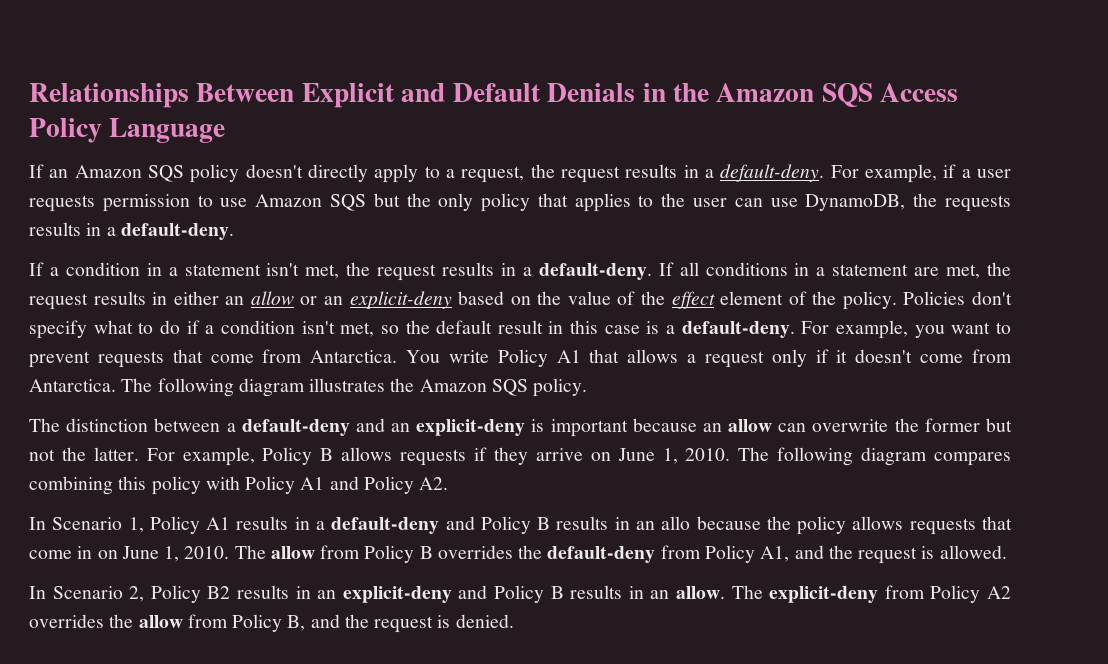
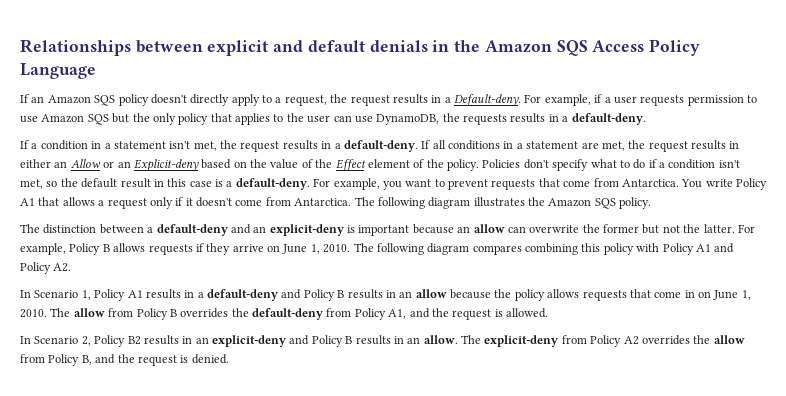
- Relationships Between Explicit and Default Denials in the Amazon SQS Access Policy Language
+ Relationships between explicit and default denials in the Amazon SQS Access Policy Language
- If an Amazon SQS policy doesn't directly apply to a request, the request results in a default-deny.
+ If an Amazon SQS policy doesn't directly apply to a request, the request results in a Default-deny.
- If all conditions in a statement are met, the request results in either an allow or an explicit-deny based on the value of the effect element of the policy.
+ If all conditions in a statement are met, the request results in either an Allow or an Explicit-deny based on the value of the Effect element of the policy.
- In Scenario 1, Policy A1 results in a default-deny and Policy B results in an allo because the policy allows requests that come in on June 1, 2010.
+ In Scenario 1, Policy A1 results in a default-deny and Policy B results in an allow because the policy allows requests that come in on June 1, 2010.

